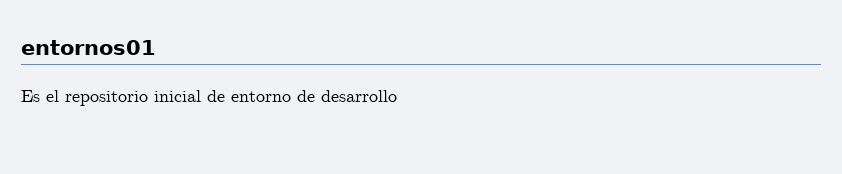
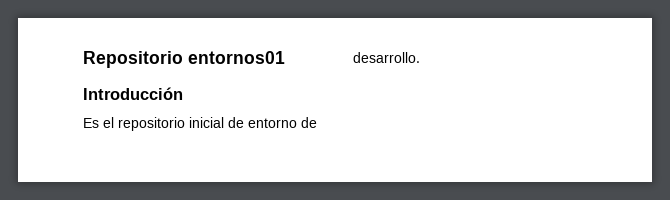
- entornos01
+ Repositorio entornos01
+ Introducción
- Es el repositorio inicial de entorno de desarrollo
+ Es el repositorio inicial de entorno de desarrollo.

